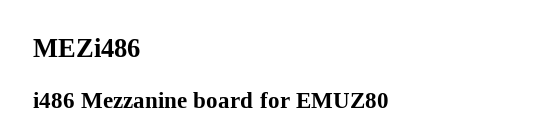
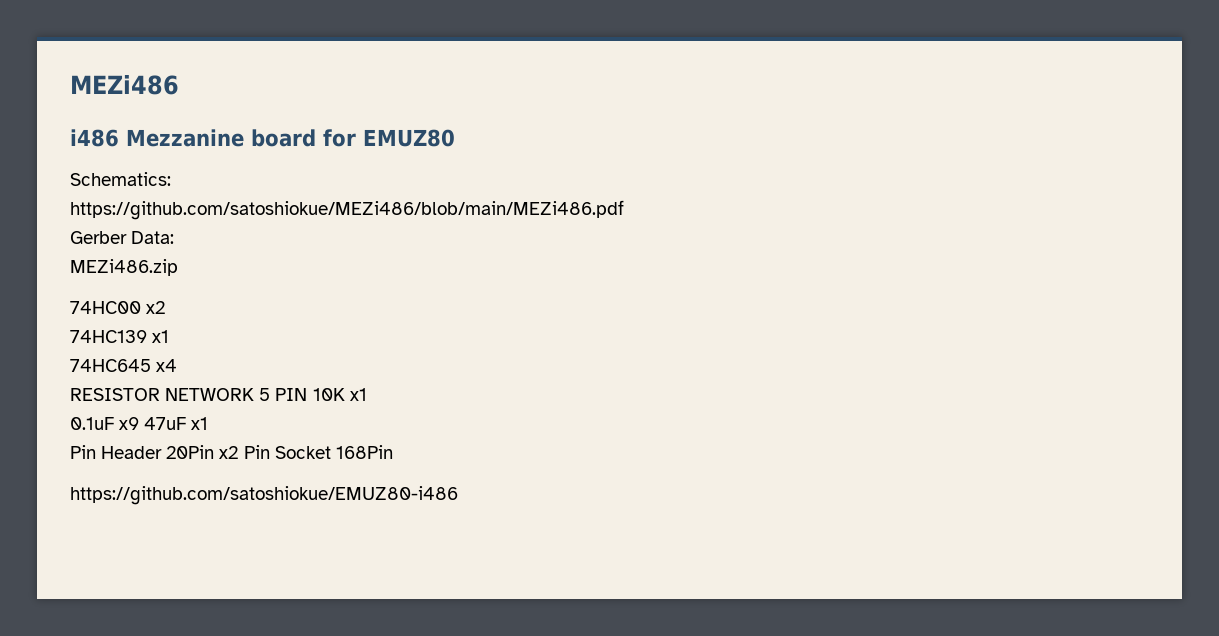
+ Schematics:
+ https://github.com/satoshiokue/MEZi486/blob/main/MEZi486.pdf
+ Gerber Data:
+ MEZi486.zip
+ 74HC00 x2
+ 74HC139 x1
+ 74HC645 x4
+ RESISTOR NETWORK 5 PIN 10K x1
+ 0.1uF x9 47uF x1
+ Pin Header 20Pin x2 Pin Socket 168Pin
+ https://github.com/satoshiokue/EMUZ80-i486

